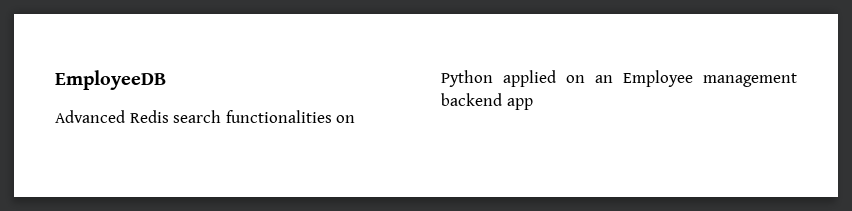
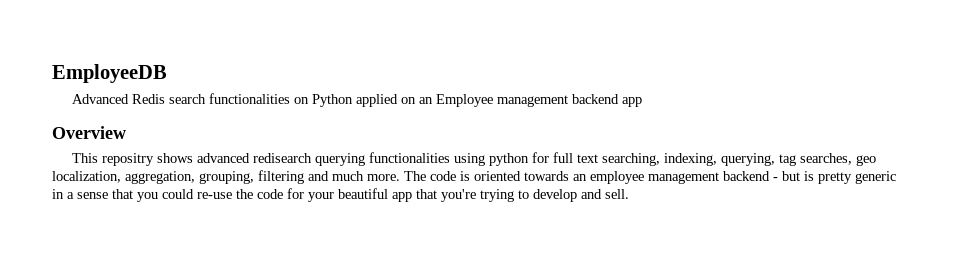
+ Overview
+ This repositry shows advanced redisearch querying functionalities using python for full text searching, indexing, querying, tag searches, geo localization, aggregation, grouping, filtering and much more. The code is oriented towards an employee management backend - but is pretty generic in a sense that you could re-use the code for your beautiful app that you're trying to develop and sell.

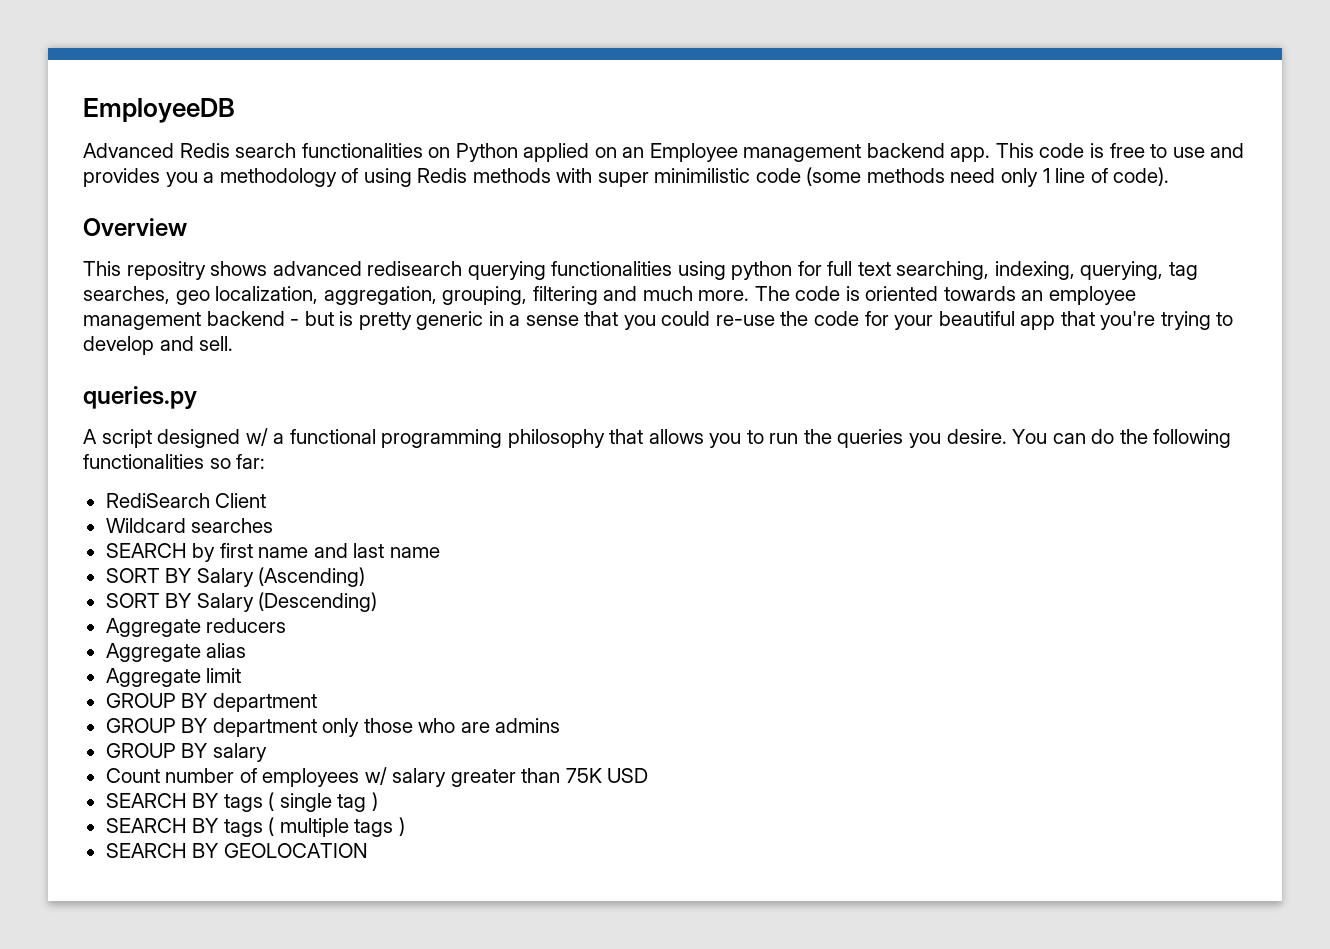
- Advanced Redis search functionalities on Python applied on an Employee management backend app
+ Advanced Redis search functionalities on Python applied on an Employee management backend app. This code is free to use and provides you a methodology of using Redis methods with super minimilistic code (some methods need only 1 line of code).
+ queries.py
+ A script designed w/ a functional programming philosophy that allows you to run the queries you desire. You can do the following functionalities so far:
+ RediSearch Client
+ Wildcard searches
+ SEARCH by first name and last name
+ SORT BY Salary (Ascending)
+ SORT BY Salary (Descending)
+ Aggregate reducers
+ Aggregate alias
+ Aggregate limit
+ GROUP BY department
+ GROUP BY department only those who are admins
+ GROUP BY salary
+ Count number of employees w/ salary greater than 75K USD
+ SEARCH BY tags ( single tag )
+ SEARCH BY tags ( multiple tags )
+ SEARCH BY GEOLOCATION

